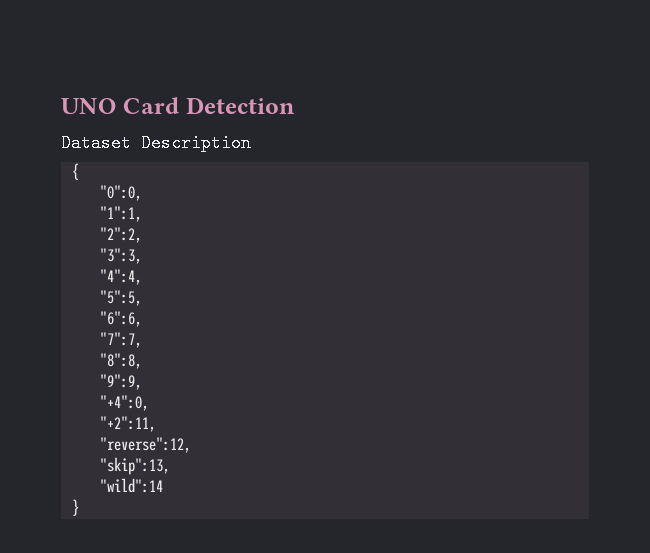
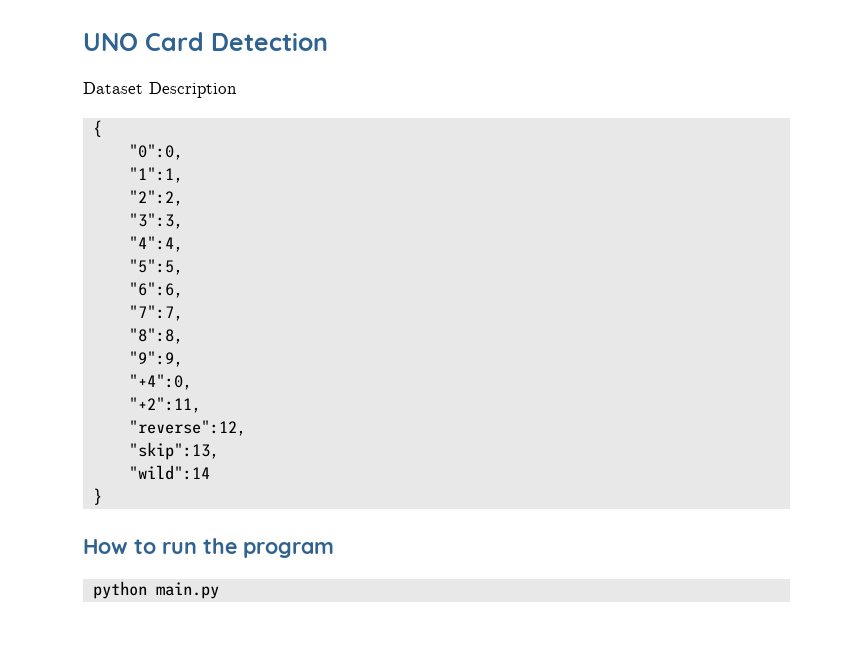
+ How to run the program
+ python main.py

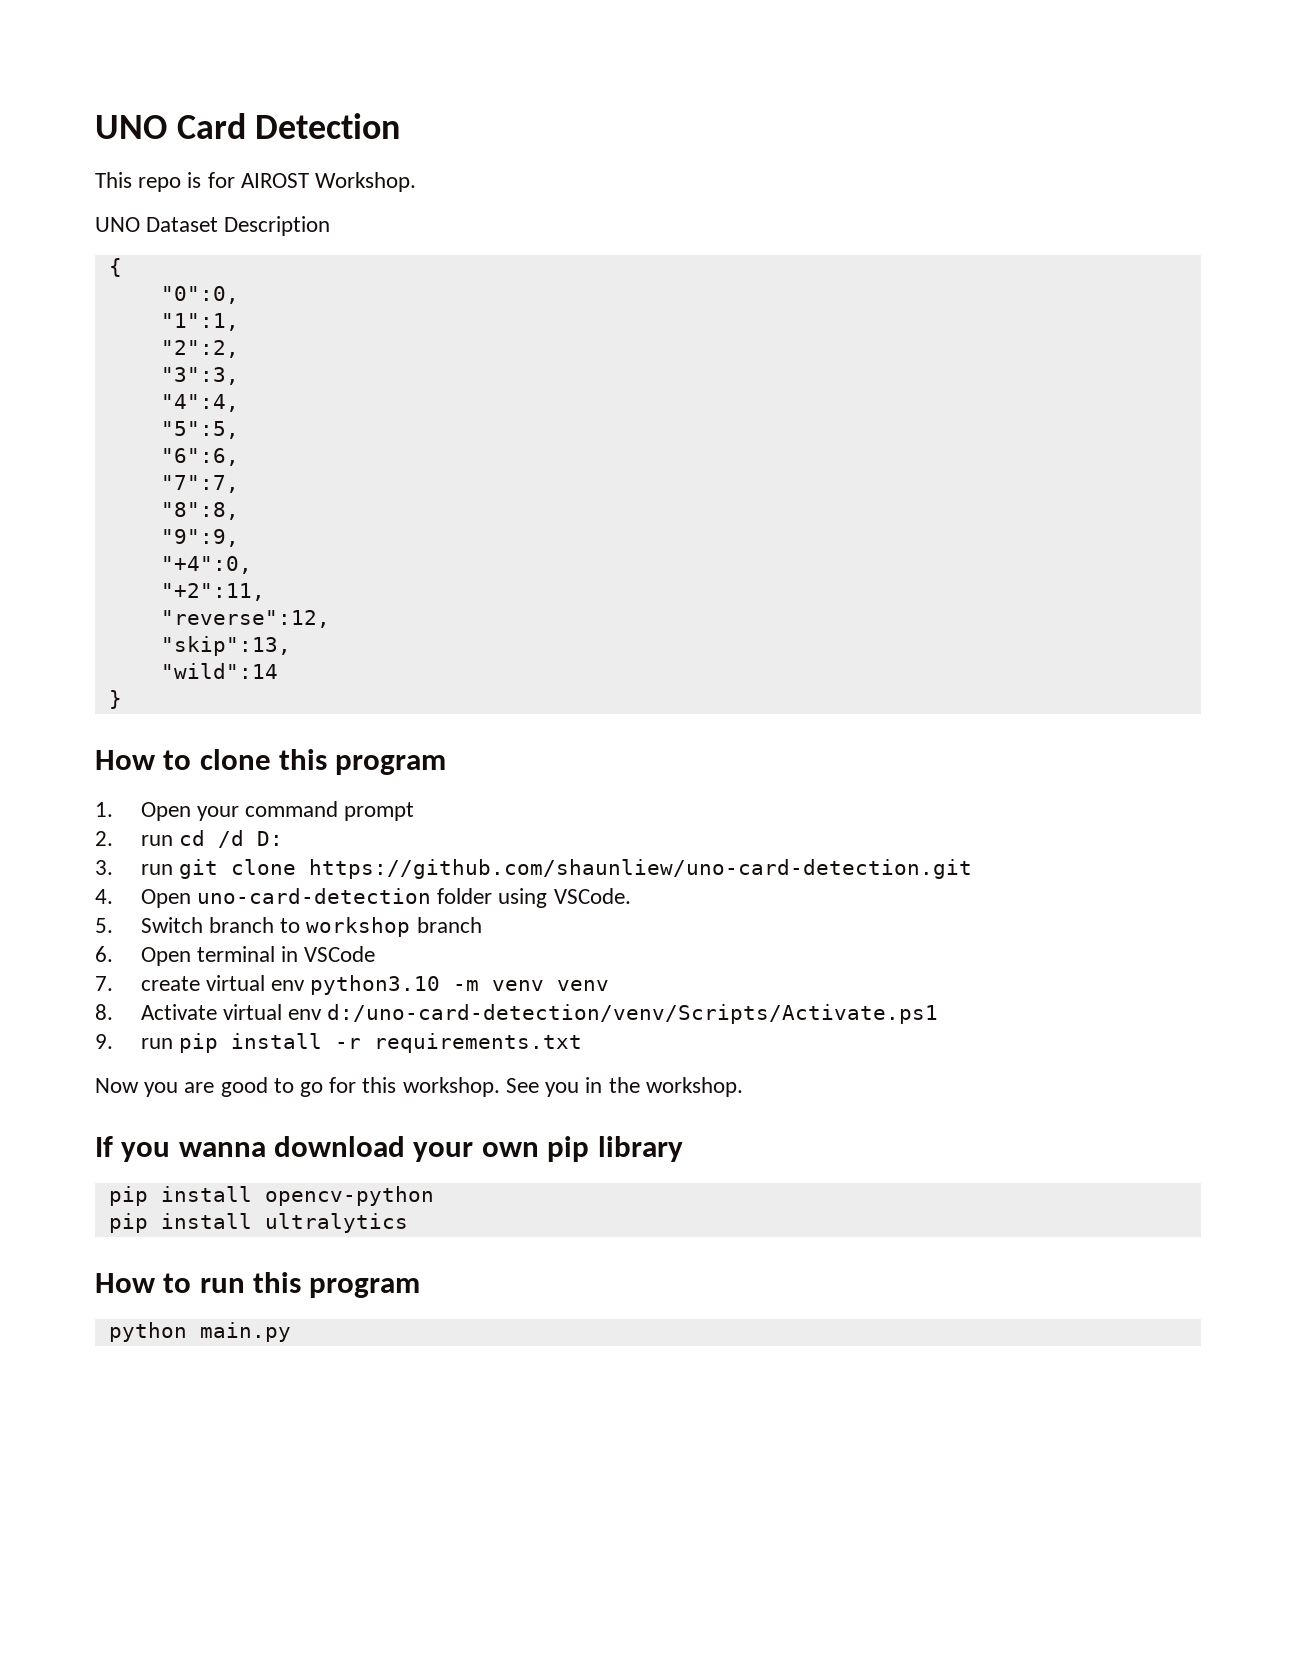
- Dataset Description
+ This repo is for AIROST Workshop.
+ UNO Dataset Description
- How to run the program
+ How to clone this program
+ 1. Open your command prompt
+ 2. run cd /d D:
+ 3. run git clone https://github.com/shaunliew/uno-card-detection.git
+ 4. Open uno-card-detection folder using VSCode.
+ 5. Switch branch to workshop branch
+ 6. Open terminal in VSCode
+ 7. create virtual env python3.10 -m venv venv
+ 8. Activate virtual env d:/uno-card-detection/venv/Scripts/Activate.ps1
+ 9. run pip install -r requirements.txt
+ Now you are good to go for this workshop. See you in the workshop.
+ If you wanna download your own pip library
+ pip install opencv-python
+ pip install ultralytics
+ How to run this program

